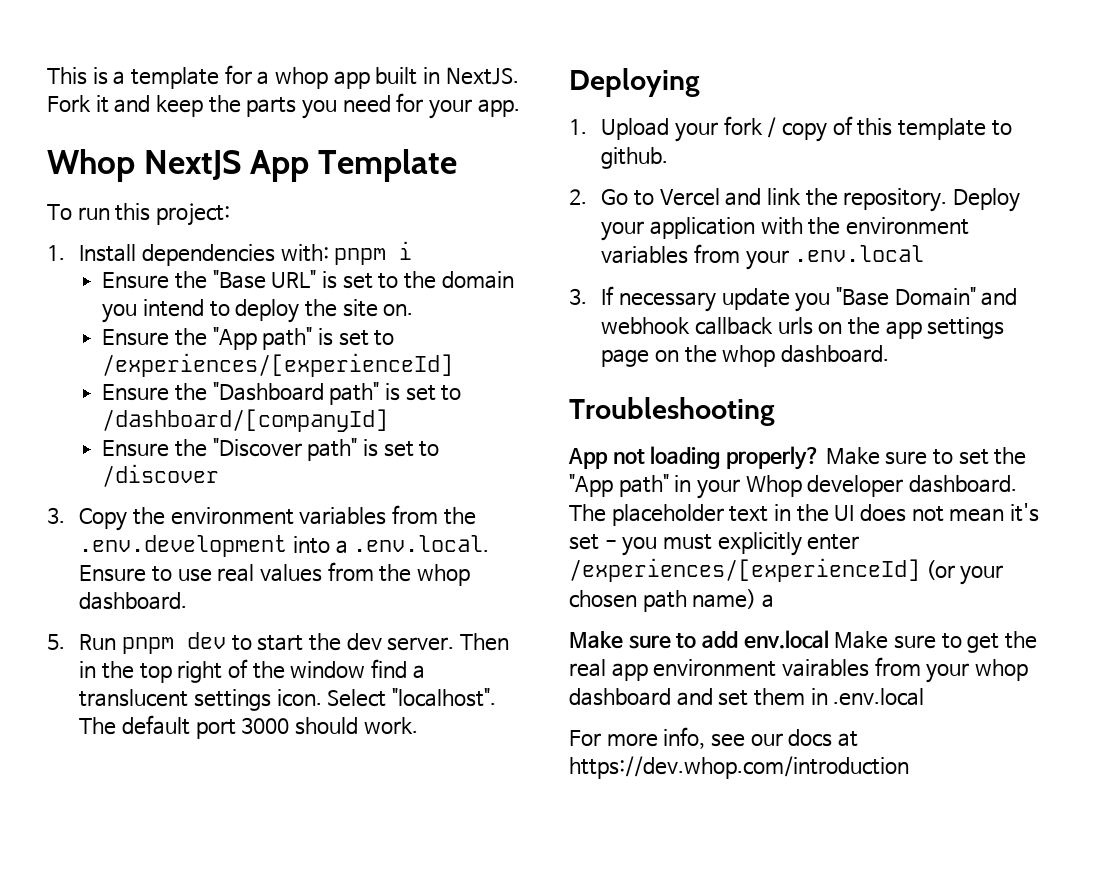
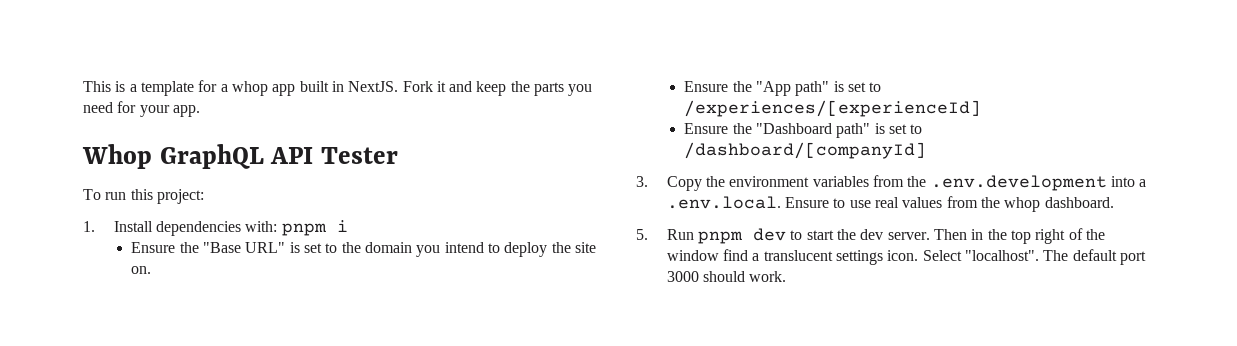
- Whop NextJS App Template
+ Whop GraphQL API Tester
- Ensure the "Discover path" is set to /discover
- Deploying
- 1. Upload your fork / copy of this template to github.
- 2. Go to Vercel and link the repository. Deploy your application with the environment variables from your .env.local
- 3. If necessary update you "Base Domain" and webhook callback urls on the app settings page on the whop dashboard.
- Troubleshooting
- App not loading properly? Make sure to set the "App path" in your Whop developer dashboard. The placeholder text in the UI does not mean it's set - you must explicitly enter /experiences/[experienceId] (or your chosen path name) a
- Make sure to add env.local Make sure to get the real app environment vairables from your whop dashboard and set them in .env.local
- For more info, see our docs at https://dev.whop.com/introduction

